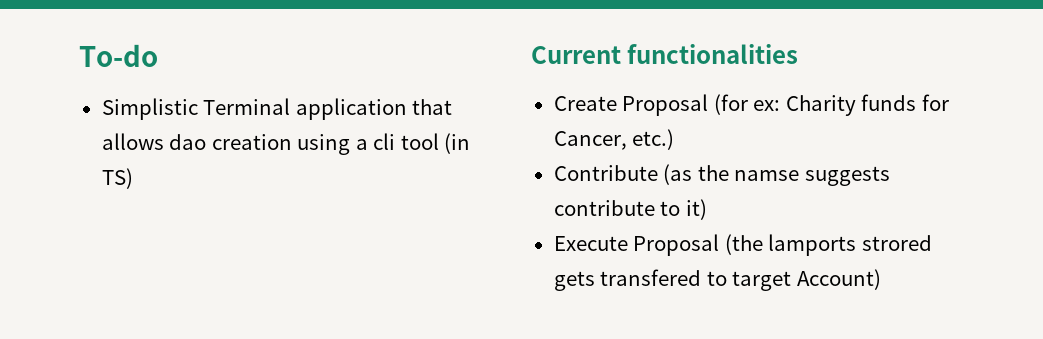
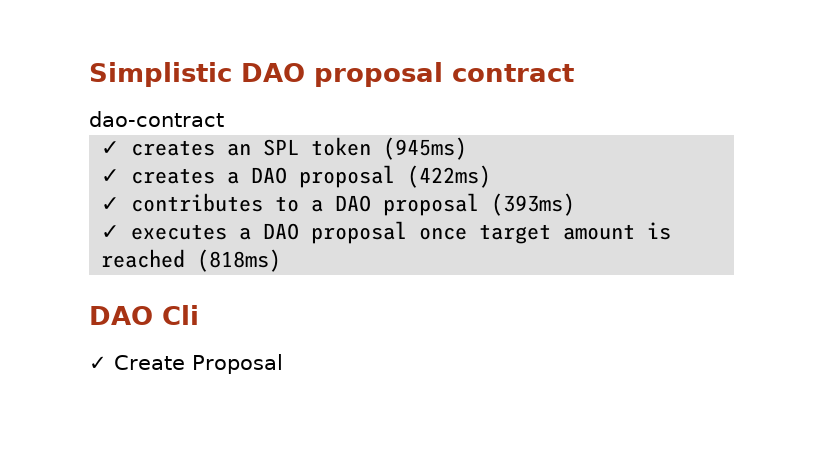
- To-do
- Simplistic Terminal application that allows dao creation using a cli tool (in TS)
- Current functionalities
- Create Proposal (for ex: Charity funds for Cancer, etc.)
- Contribute (as the namse suggests contribute to it)
- Execute Proposal (the lamports strored gets transfered to target Account)
+ Simplistic DAO proposal contract
+ dao-contract
+ ✓ creates an SPL token (945ms)
+ ✓ creates a DAO proposal (422ms)
+ ✓ contributes to a DAO proposal (393ms)
+ ✓ executes a DAO proposal once target amount is reached (818ms)
+ DAO Cli
+ ✓ Create Proposal

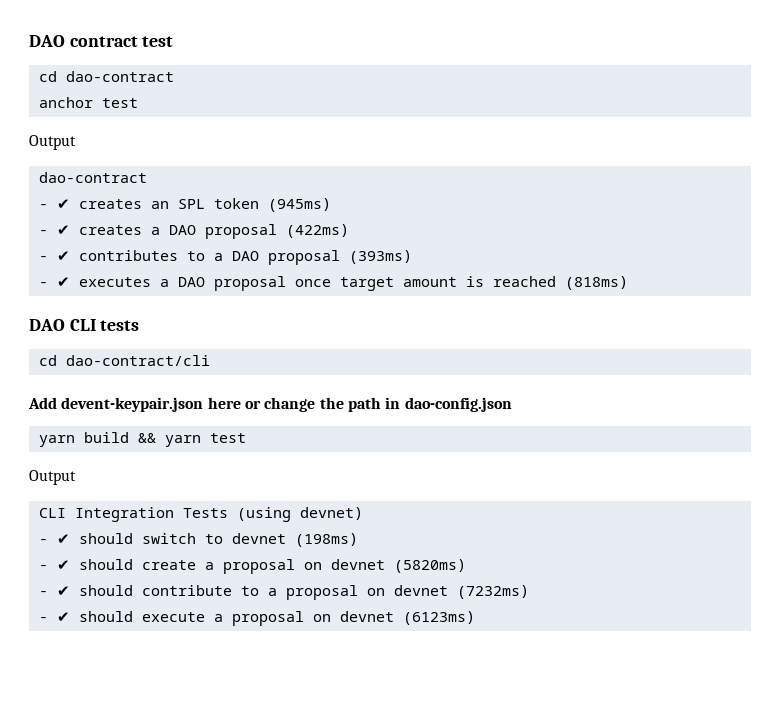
- Simplistic DAO proposal contract
+ DAO contract test
+ cd dao-contract
+ anchor test
+ Output
  dao-contract
- ✓ creates an SPL token (945ms)
+ - ✔ creates an SPL token (945ms)
- ✓ creates a DAO proposal (422ms)
+ - ✔ creates a DAO proposal (422ms)
- ✓ contributes to a DAO proposal (393ms)
+ - ✔ contributes to a DAO proposal (393ms)
- ✓ executes a DAO proposal once target amount is reached (818ms)
+ - ✔ executes a DAO proposal once target amount is reached (818ms)
- DAO Cli
- ✓ Create Proposal
+ DAO CLI tests
+ cd dao-contract/cli
+ Add devent-keypair.json here or change the path in dao-config.json
+ yarn build && yarn test
+ Output
+ CLI Integration Tests (using devnet)
+ - ✔ should switch to devnet (198ms)
+ - ✔ should create a proposal on devnet (5820ms)
+ - ✔ should contribute to a proposal on devnet (7232ms)
+ - ✔ should execute a proposal on devnet (6123ms)

